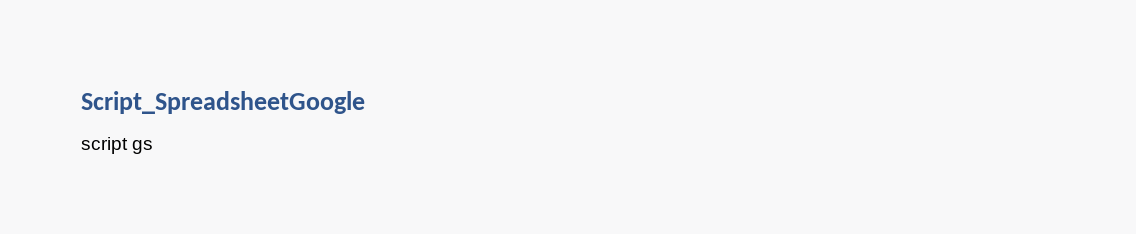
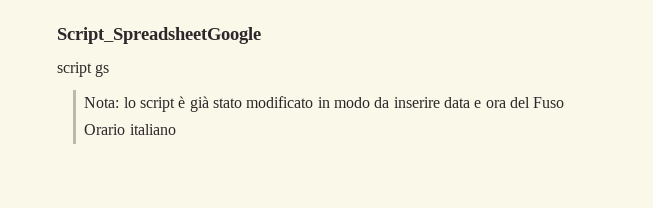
+ Nota: lo script è già stato modificato in modo da inserire data e ora del Fuso Orario italiano

